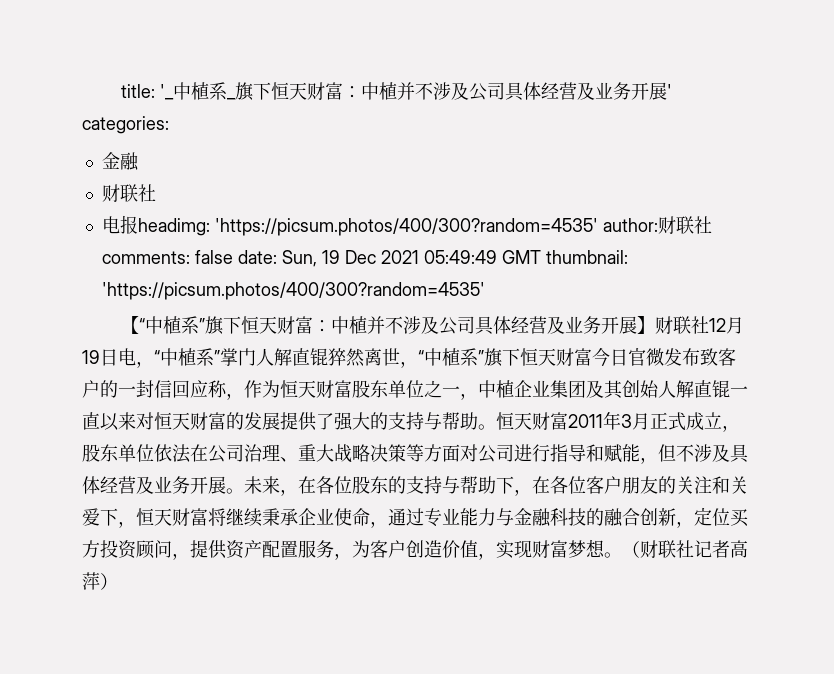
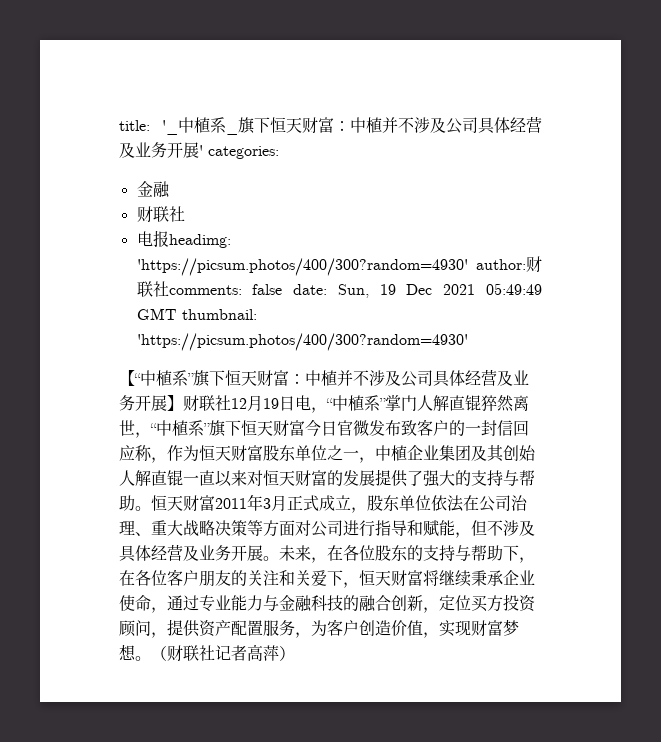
- 电报headimg: 'https://picsum.photos/400/300?random=4535' author:财联社comments: false date: Sun, 19 Dec 2021 05:49:49 GMT thumbnail: 'https://picsum.photos/400/300?random=4535'
+ 电报headimg: 'https://picsum.photos/400/300?random=4930' author:财联社comments: false date: Sun, 19 Dec 2021 05:49:49 GMT thumbnail: 'https://picsum.photos/400/300?random=4930'

